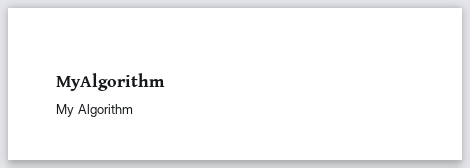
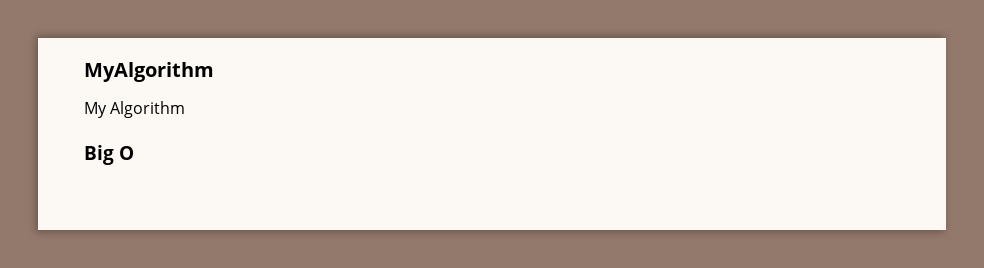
+ Big O

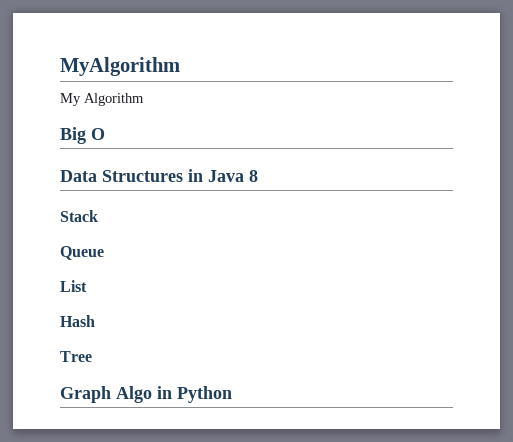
+ Data Structures in Java 8
+ Stack
+ Queue
+ List
+ Hash
+ Tree
+ Graph Algo in Python

